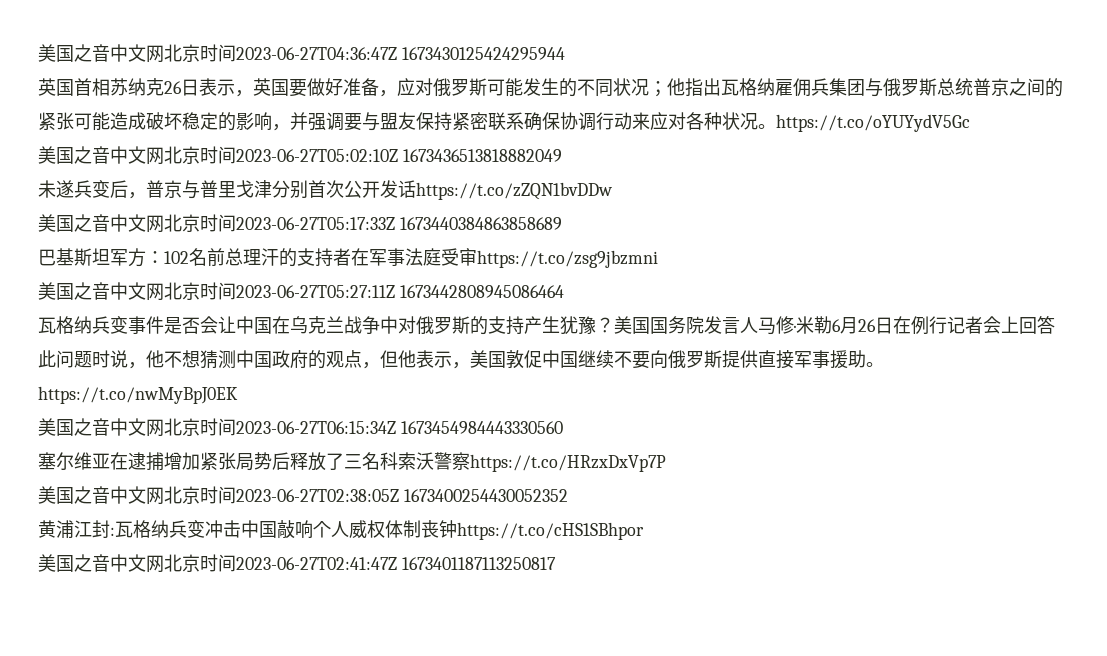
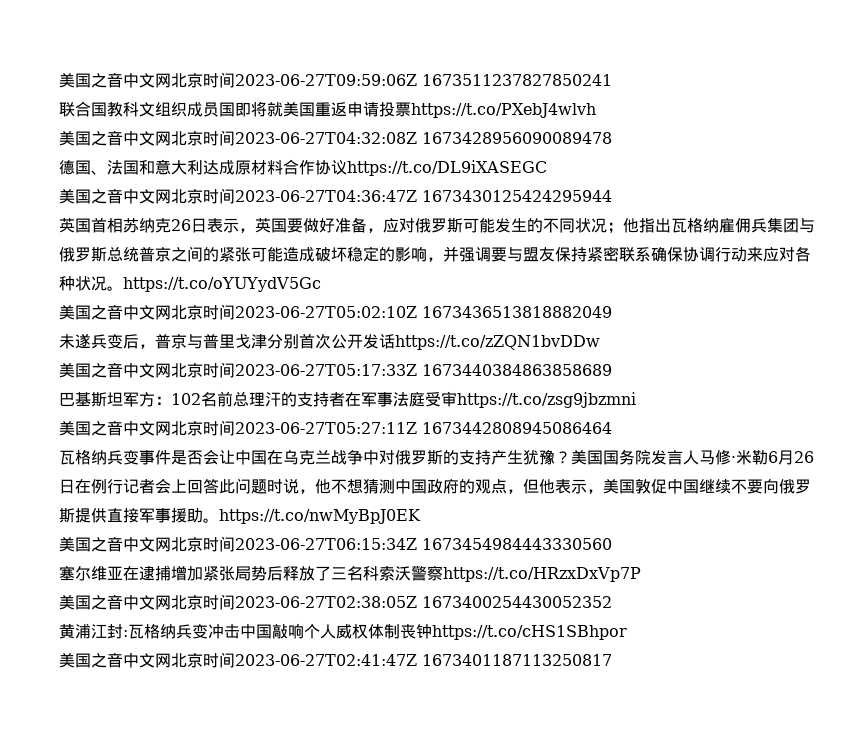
+ 美国之音中文网北京时间2023-06-27T09:59:06Z 1673511237827850241
+ 联合国教科文组织成员国即将就美国重返申请投票https://t.co/PXebJ4wlvh
+ 美国之音中文网北京时间2023-06-27T04:32:08Z 1673428956090089478
+ 德国、法国和意大利达成原材料合作协议https://t.co/DL9iXASEGC

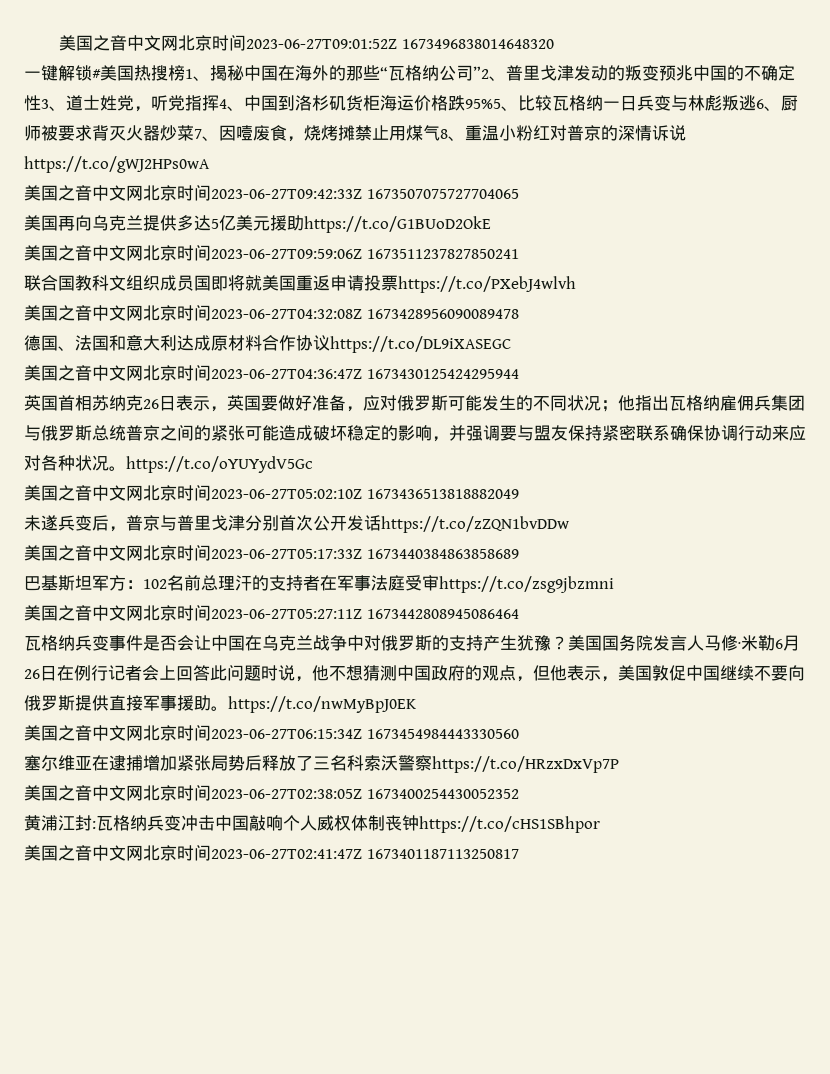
+ 美国之音中文网北京时间2023-06-27T09:01:52Z 1673496838014648320
+ 一键解锁#美国热搜榜1、揭秘中国在海外的那些“瓦格纳公司”2、普里戈津发动的叛变预兆中国的不确定性3、道士姓党，听党指挥4、中国到洛杉矶货柜海运价格跌95%5、比较瓦格纳一日兵变与林彪叛逃6、厨师被要求背灭火器炒菜7、因噎废食，烧烤摊禁止用煤气8、重温小粉红对普京的深情诉说https://t.co/gWJ2HPs0wA
+ 美国之音中文网北京时间2023-06-27T09:42:33Z 1673507075727704065
+ 美国再向乌克兰提供多达5亿美元援助https://t.co/G1BUoD2OkE

